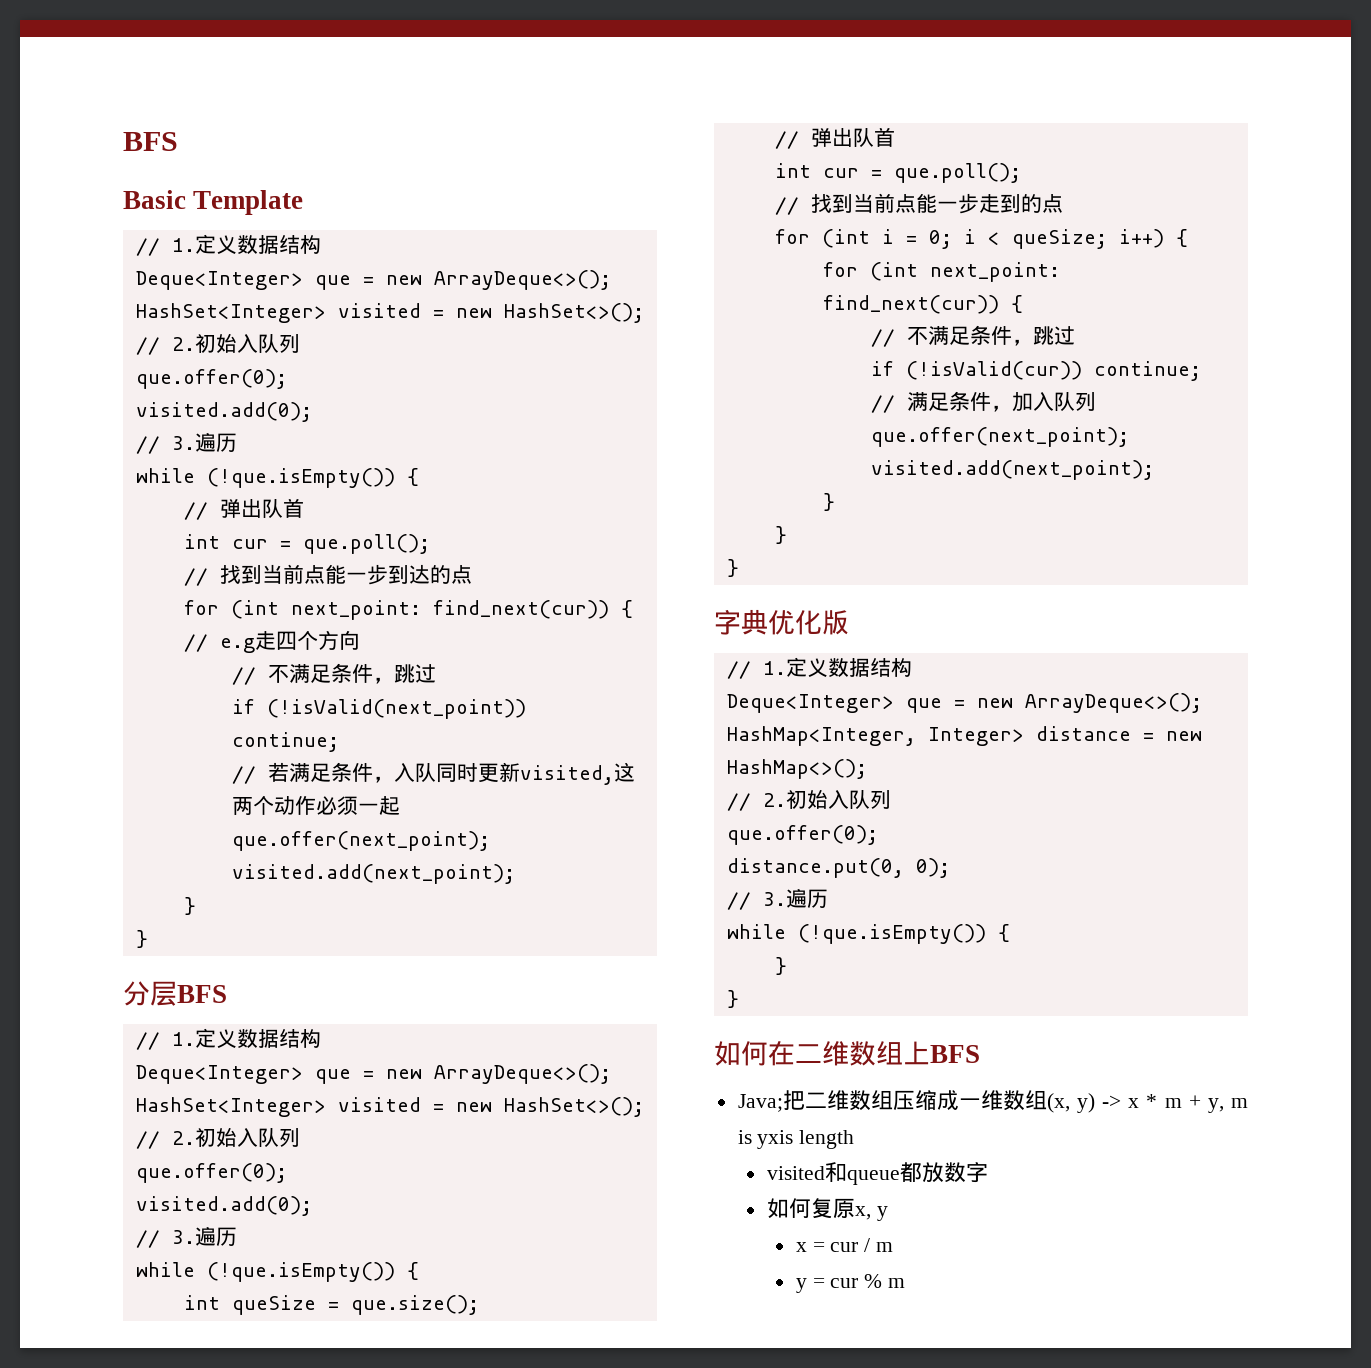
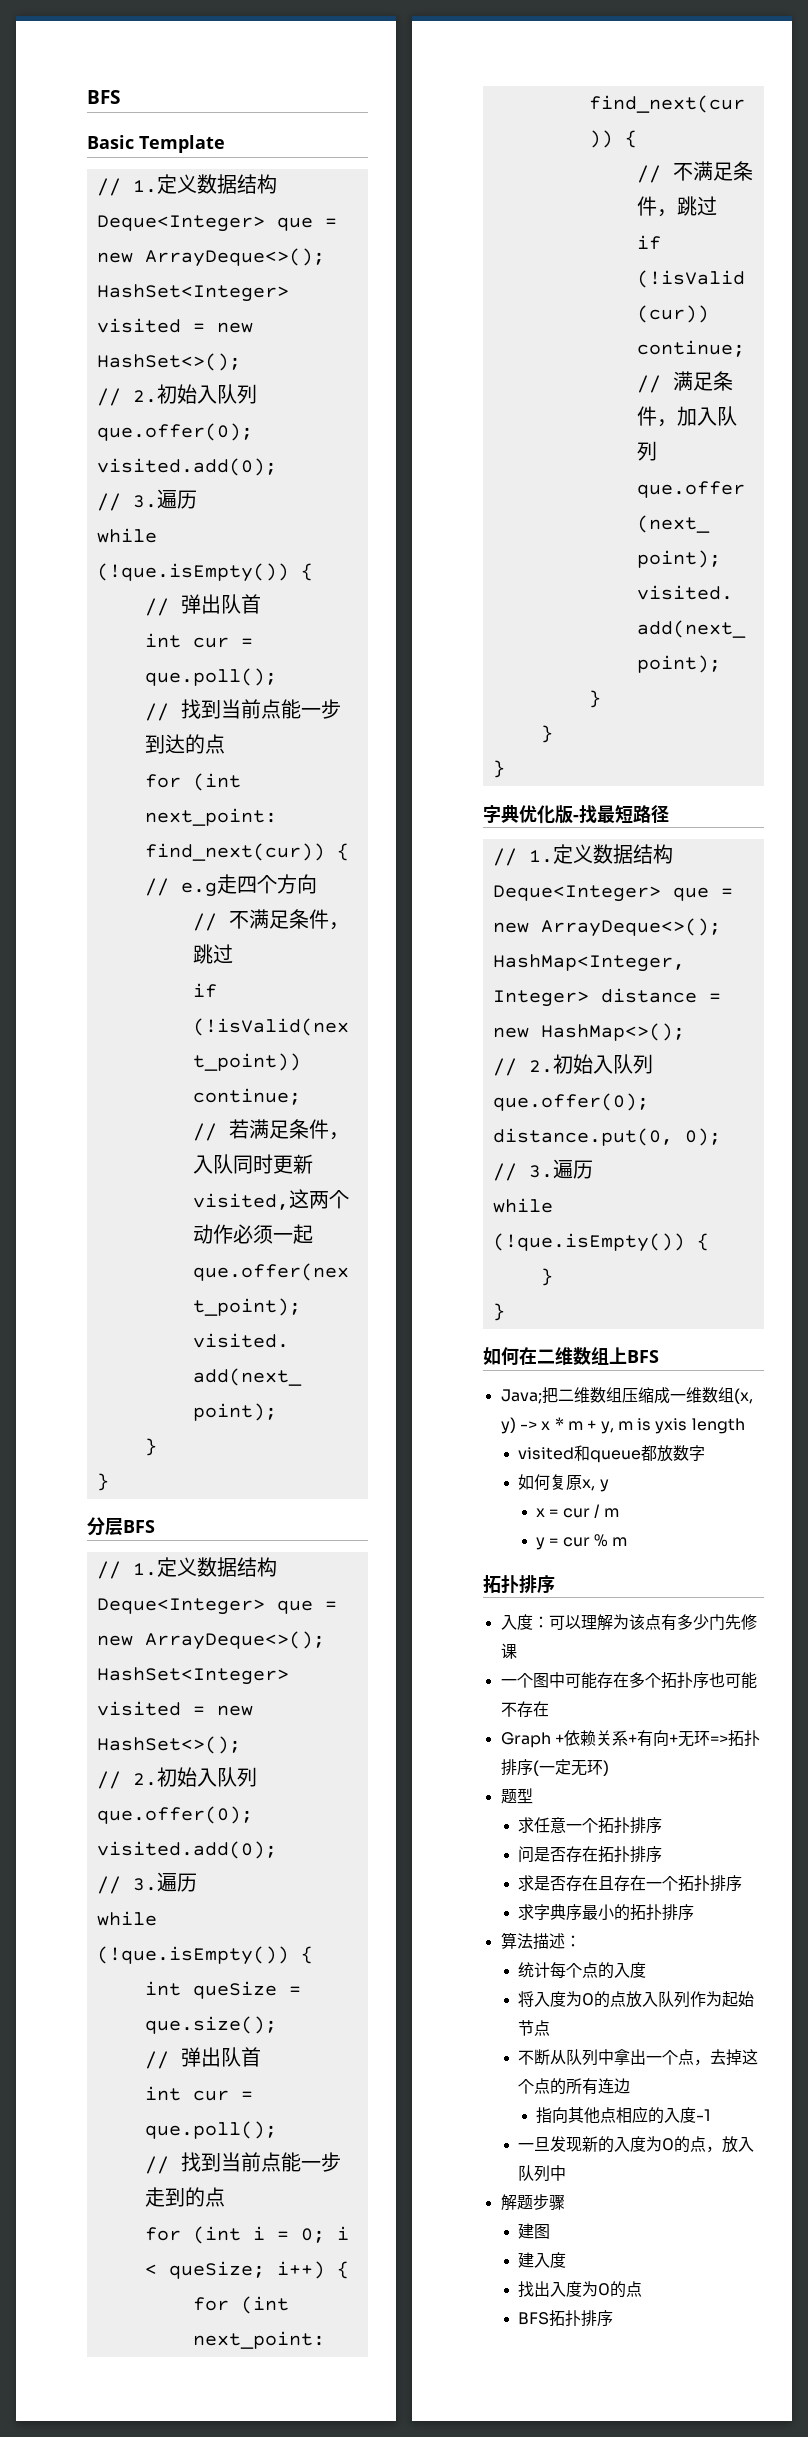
- 字典优化版
+ 字典优化版-找最短路径
  y = cur % m
+ 拓扑排序
+ 入度：可以理解为该点有多少门先修课
+ 一个图中可能存在多个拓扑序也可能不存在
+ Graph +依赖关系+有向+无环=>拓扑排序(一定无环)
+ 题型
+ 求任意一个拓扑排序
+ 问是否存在拓扑排序
+ 求是否存在且存在一个拓扑排序
+ 求字典序最小的拓扑排序
+ 算法描述：
+ 统计每个点的入度
+ 将入度为0的点放入队列作为起始节点
+ 不断从队列中拿出一个点，去掉这个点的所有连边
+ 指向其他点相应的入度-1
+ 一旦发现新的入度为0的点，放入队列中
+ 解题步骤
+ 建图
+ 建入度
+ 找出入度为0的点
+ BFS拓扑排序

